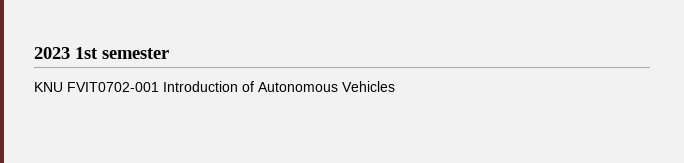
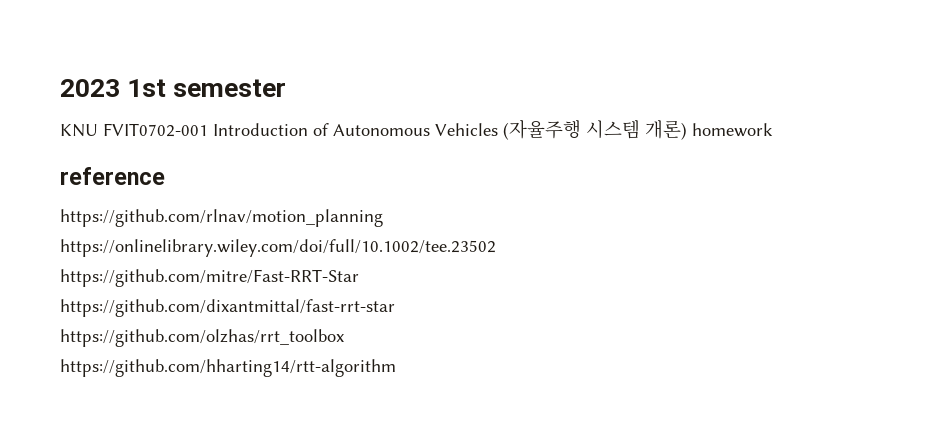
- KNU FVIT0702-001 Introduction of Autonomous Vehicles
+ KNU FVIT0702-001 Introduction of Autonomous Vehicles (자율주행 시스템 개론) homework
+ reference
+ https://github.com/rlnav/motion_planning
+ https://onlinelibrary.wiley.com/doi/full/10.1002/tee.23502
+ https://github.com/mitre/Fast-RRT-Star
+ https://github.com/dixantmittal/fast-rrt-star
+ https://github.com/olzhas/rrt_toolbox
+ https://github.com/hharting14/rtt-algorithm

